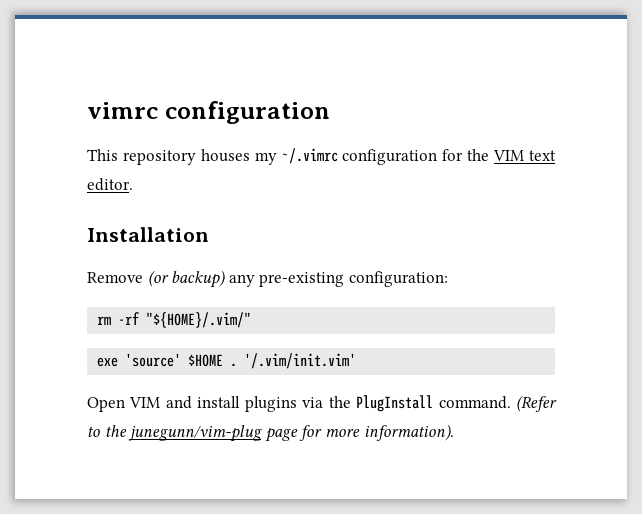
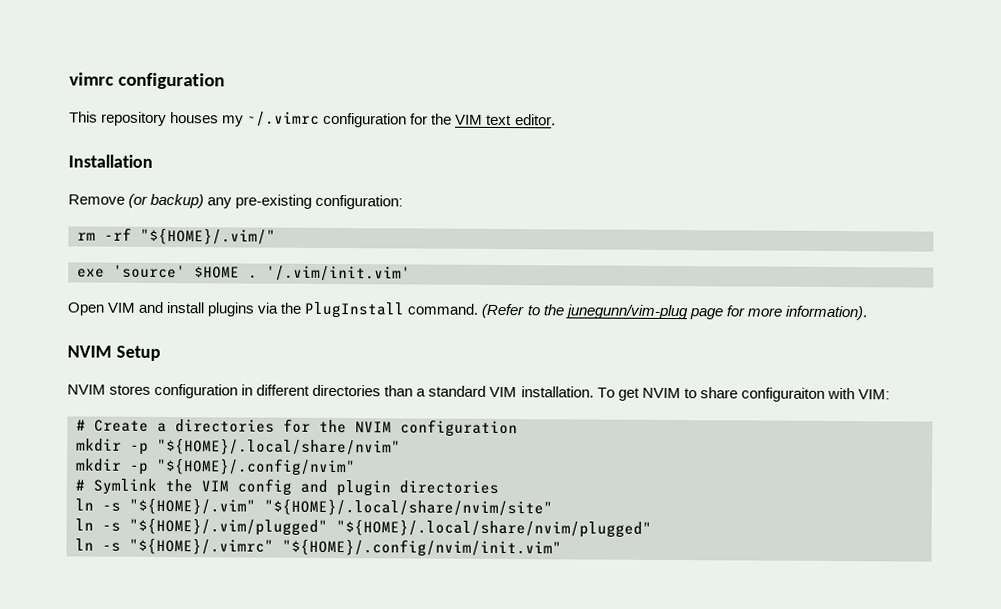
+ NVIM Setup
+ NVIM stores configuration in different directories than a standard VIM installation. To get NVIM to share configuraiton with VIM:
+ # Create a directories for the NVIM configuration
+ mkdir -p "${HOME}/.local/share/nvim"
+ mkdir -p "${HOME}/.config/nvim"
+ # Symlink the VIM config and plugin directories
+ ln -s "${HOME}/.vim" "${HOME}/.local/share/nvim/site"
+ ln -s "${HOME}/.vim/plugged" "${HOME}/.local/share/nvim/plugged"
+ ln -s "${HOME}/.vimrc" "${HOME}/.config/nvim/init.vim"

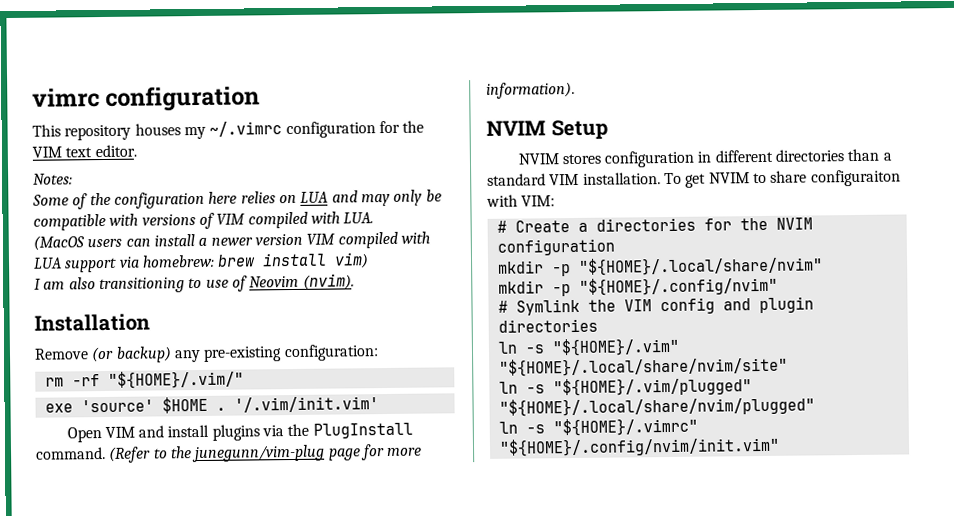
+ Notes:
+ Some of the configuration here relies on LUA and may only be compatible with versions of VIM compiled with LUA.
+ (MacOS users can install a newer version VIM compiled with LUA support via homebrew: brew install vim)
+ I am also transitioning to use of Neovim (nvim).

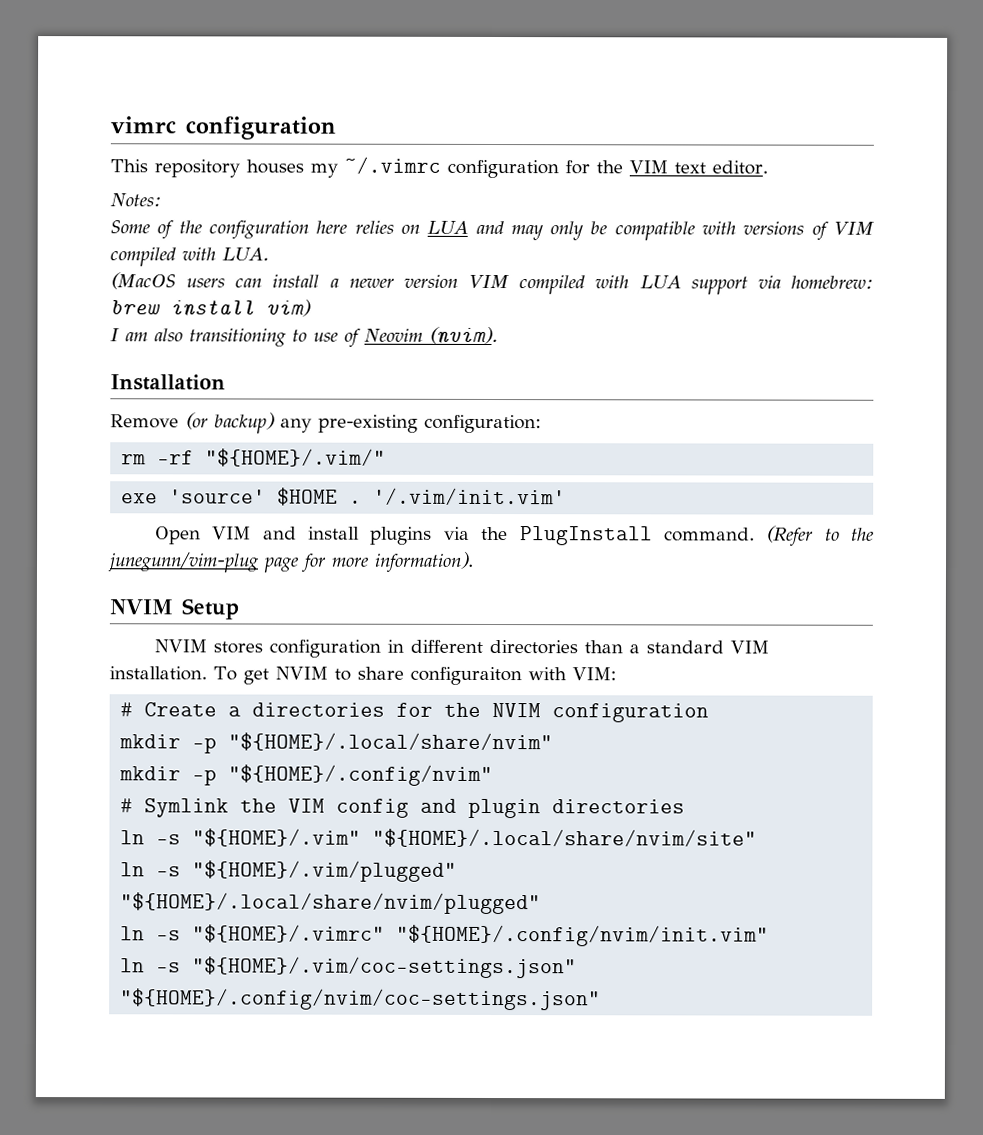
+ ln -s "${HOME}/.vim/coc-settings.json" "${HOME}/.config/nvim/coc-settings.json"

